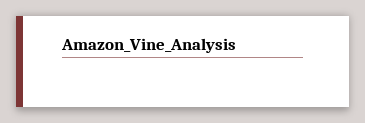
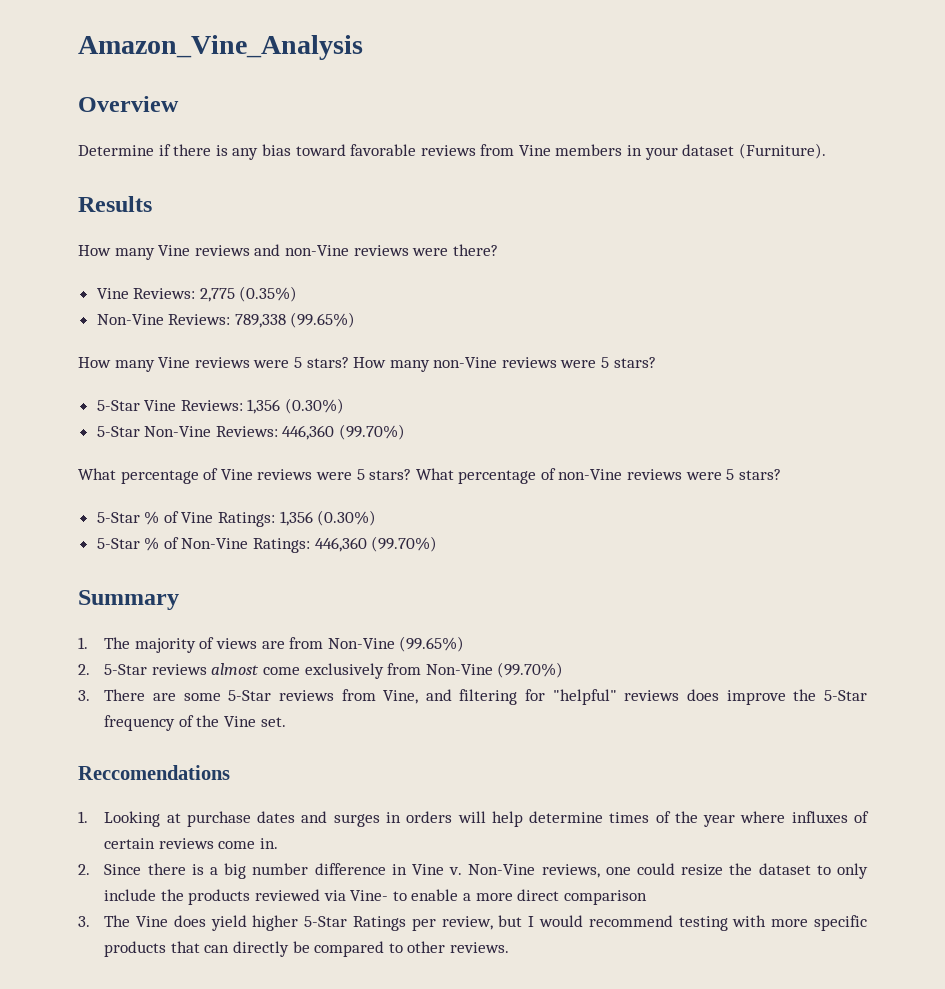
+ Overview
+ Determine if there is any bias toward favorable reviews from Vine members in your dataset (Furniture).
+ Results
+ How many Vine reviews and non-Vine reviews were there?
+ Vine Reviews: 2,775 (0.35%)
+ Non-Vine Reviews: 789,338 (99.65%)
+ How many Vine reviews were 5 stars? How many non-Vine reviews were 5 stars?
+ 5-Star Vine Reviews: 1,356 (0.30%)
+ 5-Star Non-Vine Reviews: 446,360 (99.70%)
+ What percentage of Vine reviews were 5 stars? What percentage of non-Vine reviews were 5 stars?
+ 5-Star % of Vine Ratings: 1,356 (0.30%)
+ 5-Star % of Non-Vine Ratings: 446,360 (99.70%)
+ Summary
+ 1. The majority of views are from Non-Vine (99.65%)
+ 2. 5-Star reviews almost come exclusively from Non-Vine (99.70%)
+ 3. There are some 5-Star reviews from Vine, and filtering for "helpful" reviews does improve the 5-Star frequency of the Vine set.
+ Reccomendations
+ 1. Looking at purchase dates and surges in orders will help determine times of the year where influxes of certain reviews come in.
+ 2. Since there is a big number difference in Vine v. Non-Vine reviews, one could resize the dataset to only include the products reviewed via Vine- to enable a more direct comparison
+ 3. The Vine does yield higher 5-Star Ratings per review, but I would recommend testing with more specific products that can directly be compared to other reviews.

